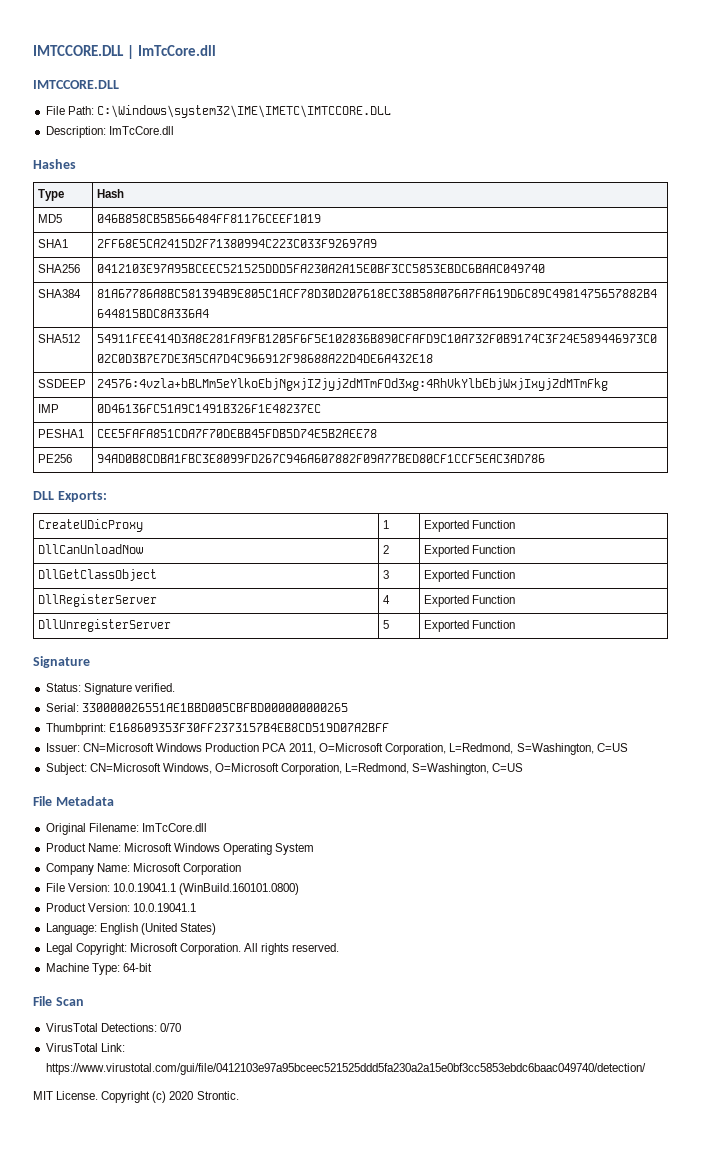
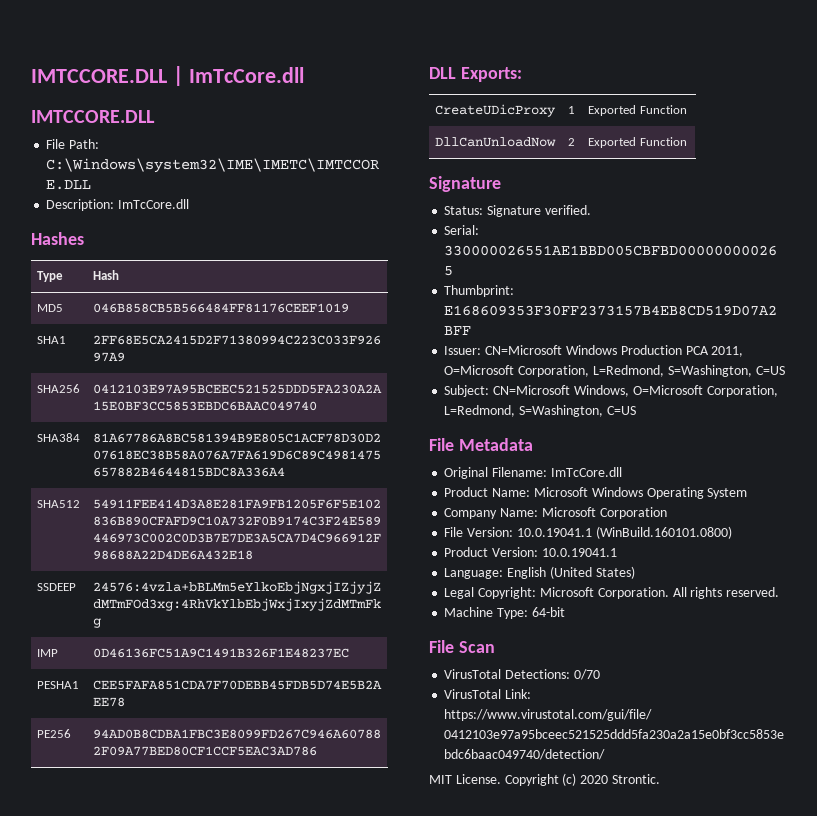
- DllGetClassObject | 3 | Exported Function
- DllRegisterServer | 4 | Exported Function
- DllUnregisterServer | 5 | Exported Function

